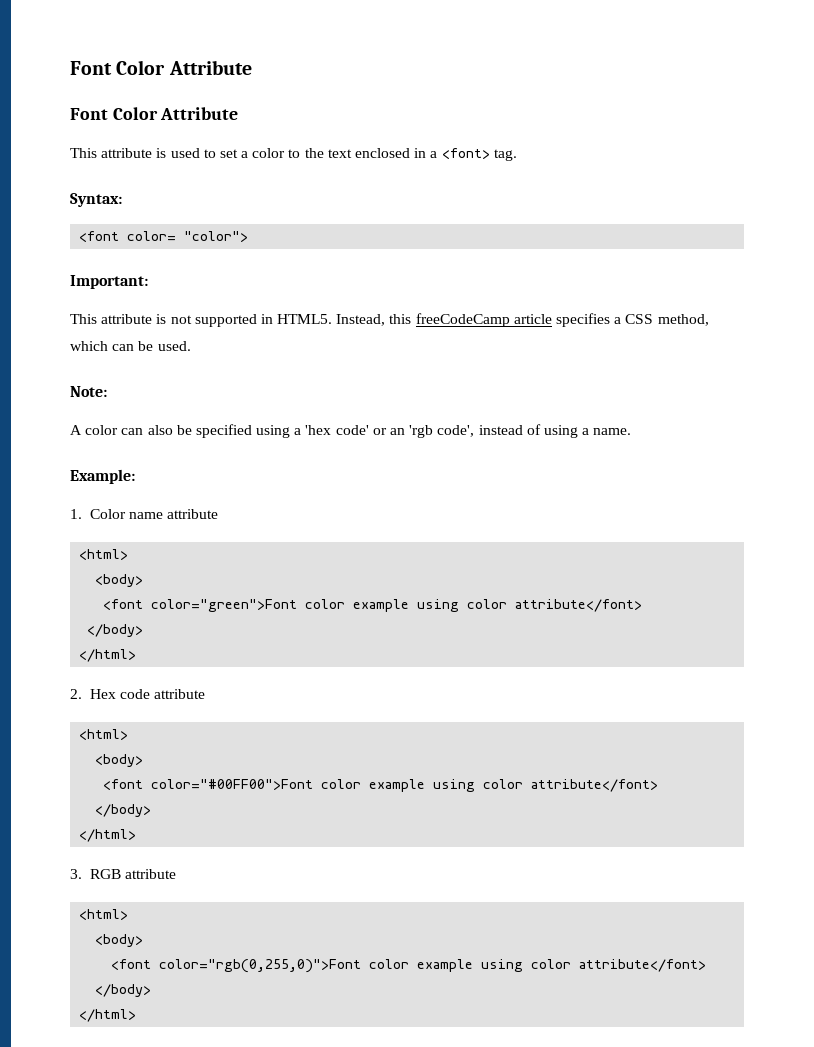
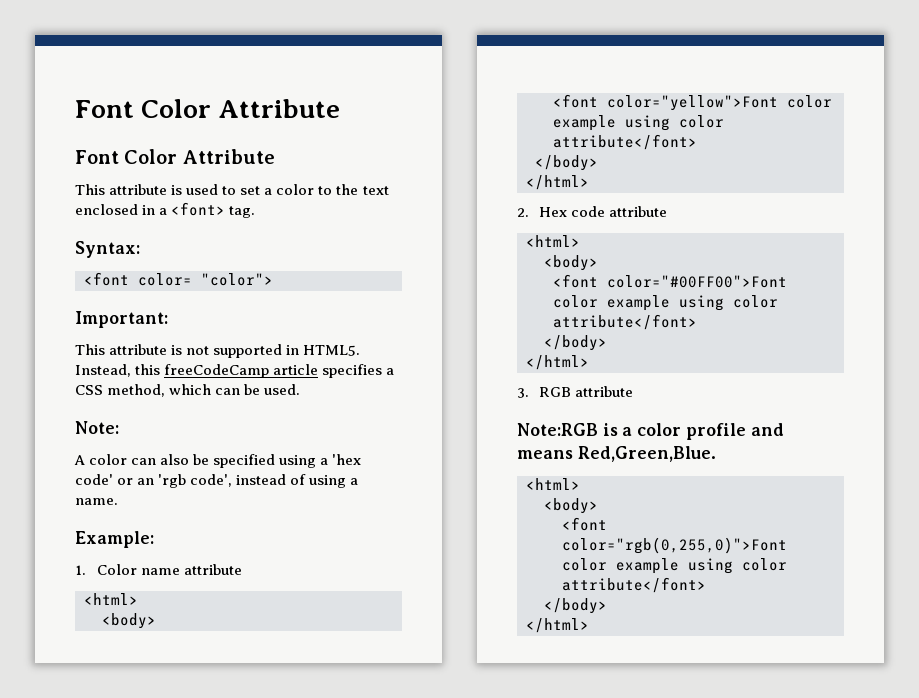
- <font color="green">Font color example using color attribute</font>
+ <font color="yellow">Font color example using color attribute</font>
+ Note:RGB is a color profile and means Red,Green,Blue.

